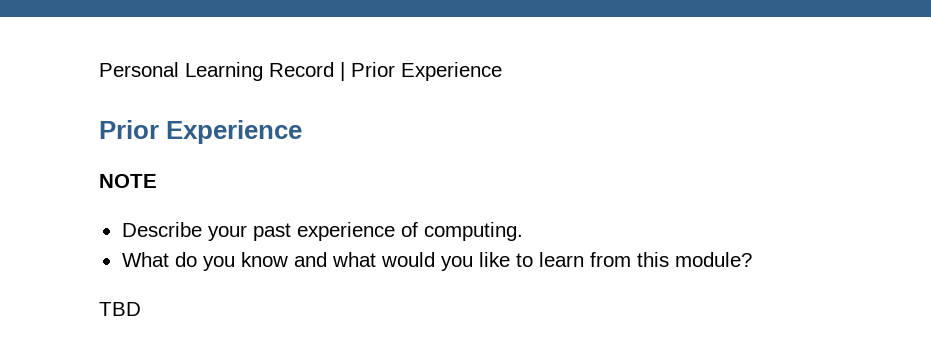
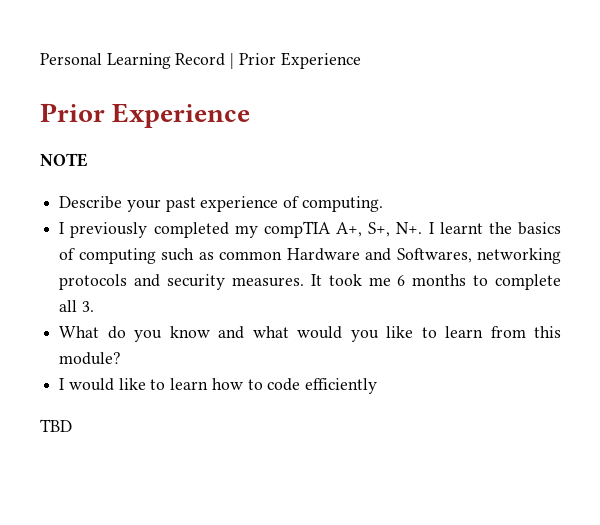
+ I previously completed my compTIA A+, S+, N+. I learnt the basics of computing such as common Hardware and Softwares, networking protocols and security measures. It took me 6 months to complete all 3.
+ I would like to learn how to code efficiently

